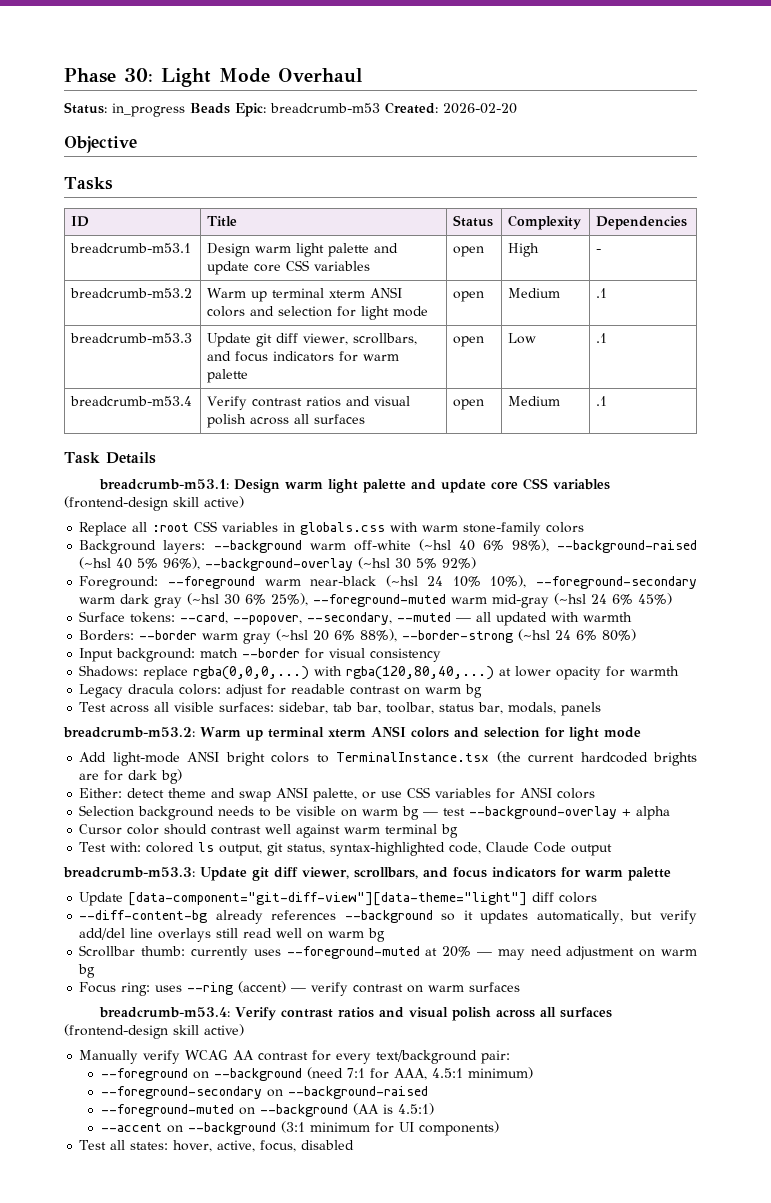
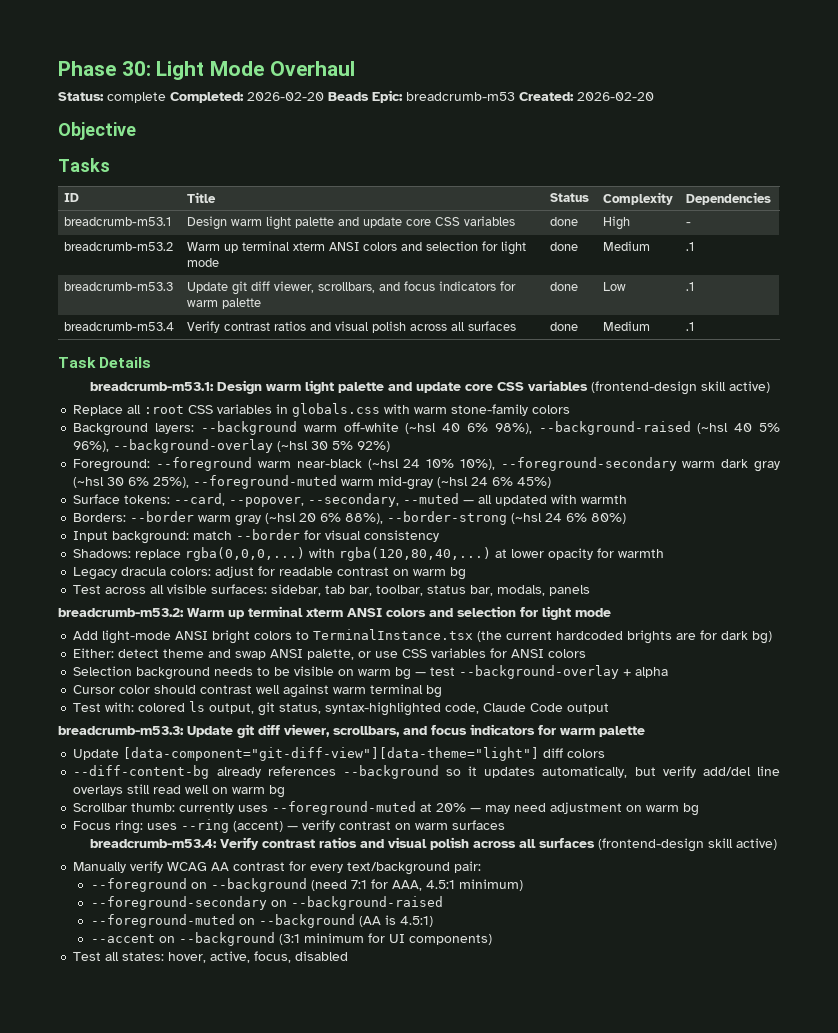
- Status: in_progress Beads Epic: breadcrumb-m53 Created: 2026-02-20
+ Status: complete Completed: 2026-02-20 Beads Epic: breadcrumb-m53 Created: 2026-02-20
- breadcrumb-m53.1 | Design warm light palette and update core CSS variables | open | High | -
+ breadcrumb-m53.1 | Design warm light palette and update core CSS variables | done | High | -
- breadcrumb-m53.2 | Warm up terminal xterm ANSI colors and selection for light mode | open | Medium | .1
+ breadcrumb-m53.2 | Warm up terminal xterm ANSI colors and selection for light mode | done | Medium | .1
- breadcrumb-m53.3 | Update git diff viewer, scrollbars, and focus indicators for warm palette | open | Low | .1
+ breadcrumb-m53.3 | Update git diff viewer, scrollbars, and focus indicators for warm palette | done | Low | .1
- breadcrumb-m53.4 | Verify contrast ratios and visual polish across all surfaces | open | Medium | .1
+ breadcrumb-m53.4 | Verify contrast ratios and visual polish across all surfaces | done | Medium | .1

